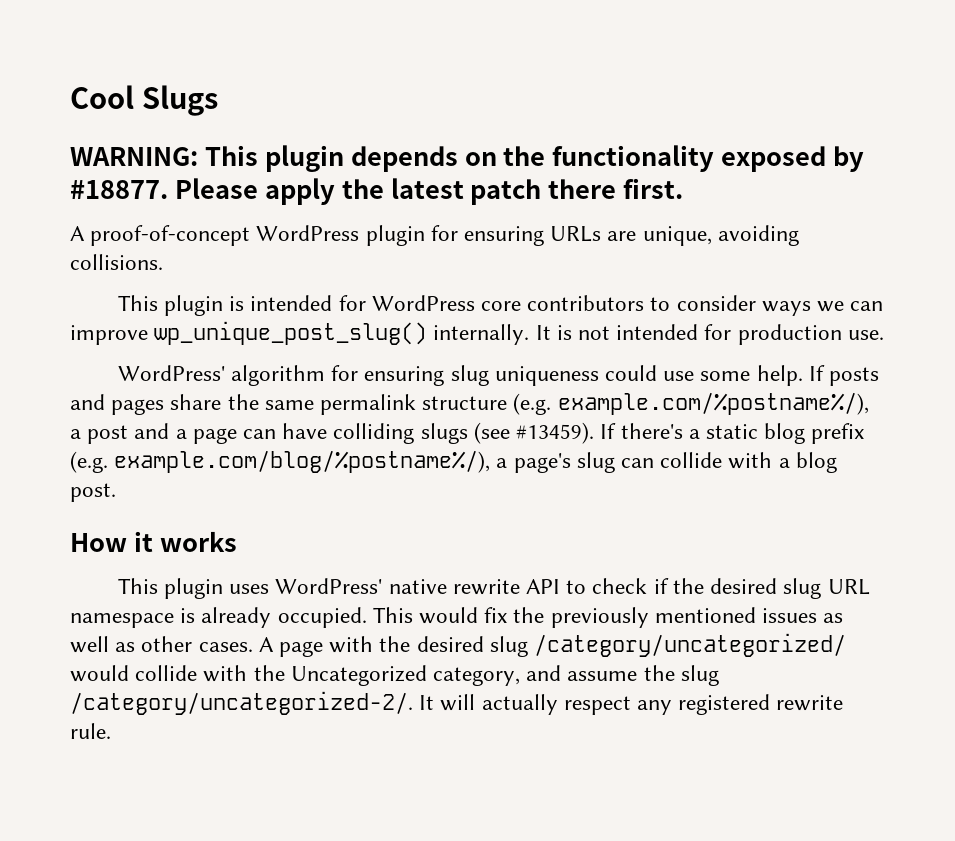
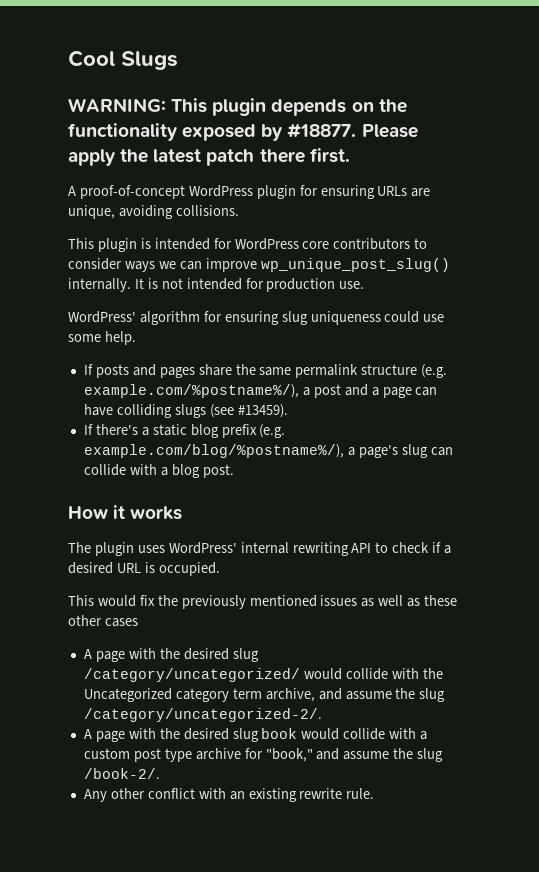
- WordPress' algorithm for ensuring slug uniqueness could use some help. If posts and pages share the same permalink structure (e.g. example.com/%postname%/), a post and a page can have colliding slugs (see #13459). If there's a static blog prefix (e.g. example.com/blog/%postname%/), a page's slug can collide with a blog post.
+ WordPress' algorithm for ensuring slug uniqueness could use some help.
+ If posts and pages share the same permalink structure (e.g. example.com/%postname%/), a post and a page can have colliding slugs (see #13459).
+ If there's a static blog prefix (e.g. example.com/blog/%postname%/), a page's slug can collide with a blog post.
- This plugin uses WordPress' native rewrite API to check if the desired slug URL namespace is already occupied. This would fix the previously mentioned issues as well as other cases. A page with the desired slug /category/uncategorized/ would collide with the Uncategorized category, and assume the slug /category/uncategorized-2/. It will actually respect any registered rewrite rule.
+ The plugin uses WordPress' internal rewriting API to check if a desired URL is occupied.
+ This would fix the previously mentioned issues as well as these other cases
+ A page with the desired slug /category/uncategorized/ would collide with the Uncategorized category term archive, and assume the slug /category/uncategorized-2/.
+ A page with the desired slug book would collide with a custom post type archive for "book," and assume the slug /book-2/.
+ Any other conflict with an existing rewrite rule.

